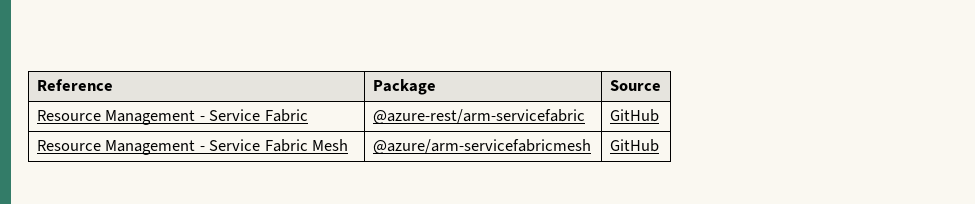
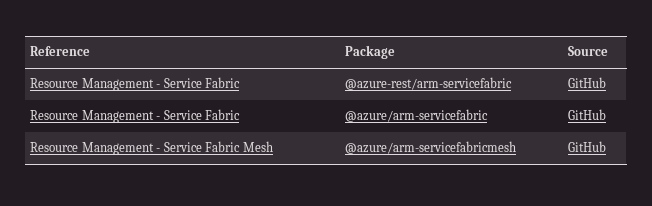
+ Resource Management - Service Fabric | @azure/arm-servicefabric | GitHub

